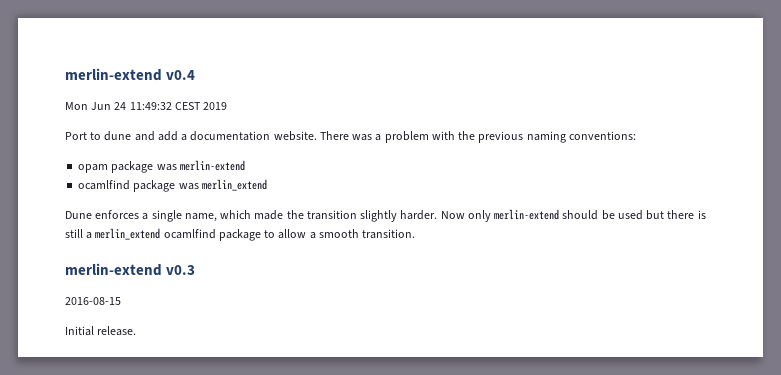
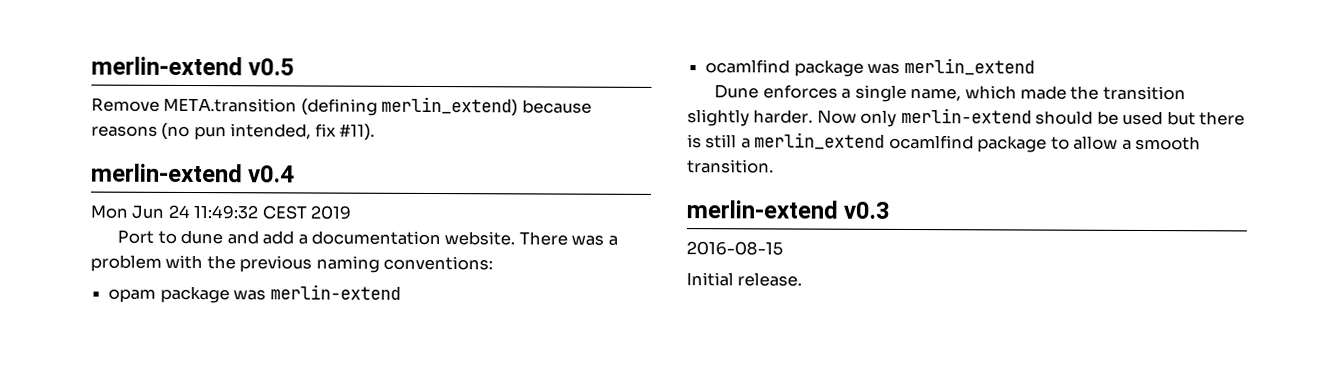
+ merlin-extend v0.5
+ Remove META.transition (defining merlin_extend) because reasons (no pun intended, fix #11).

